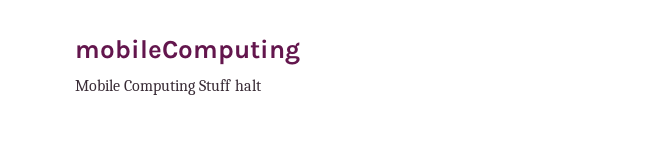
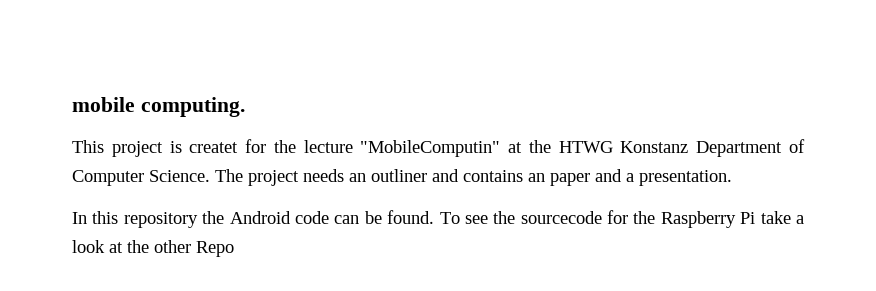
- mobileComputing
- Mobile Computing Stuff halt
+ mobile computing.
+ This project is createt for the lecture "MobileComputin" at the HTWG Konstanz Department of Computer Science. The project needs an outliner and contains an paper and a presentation.
+ In this repository the Android code can be found. To see the sourcecode for the Raspberry Pi take a look at the other Repo

